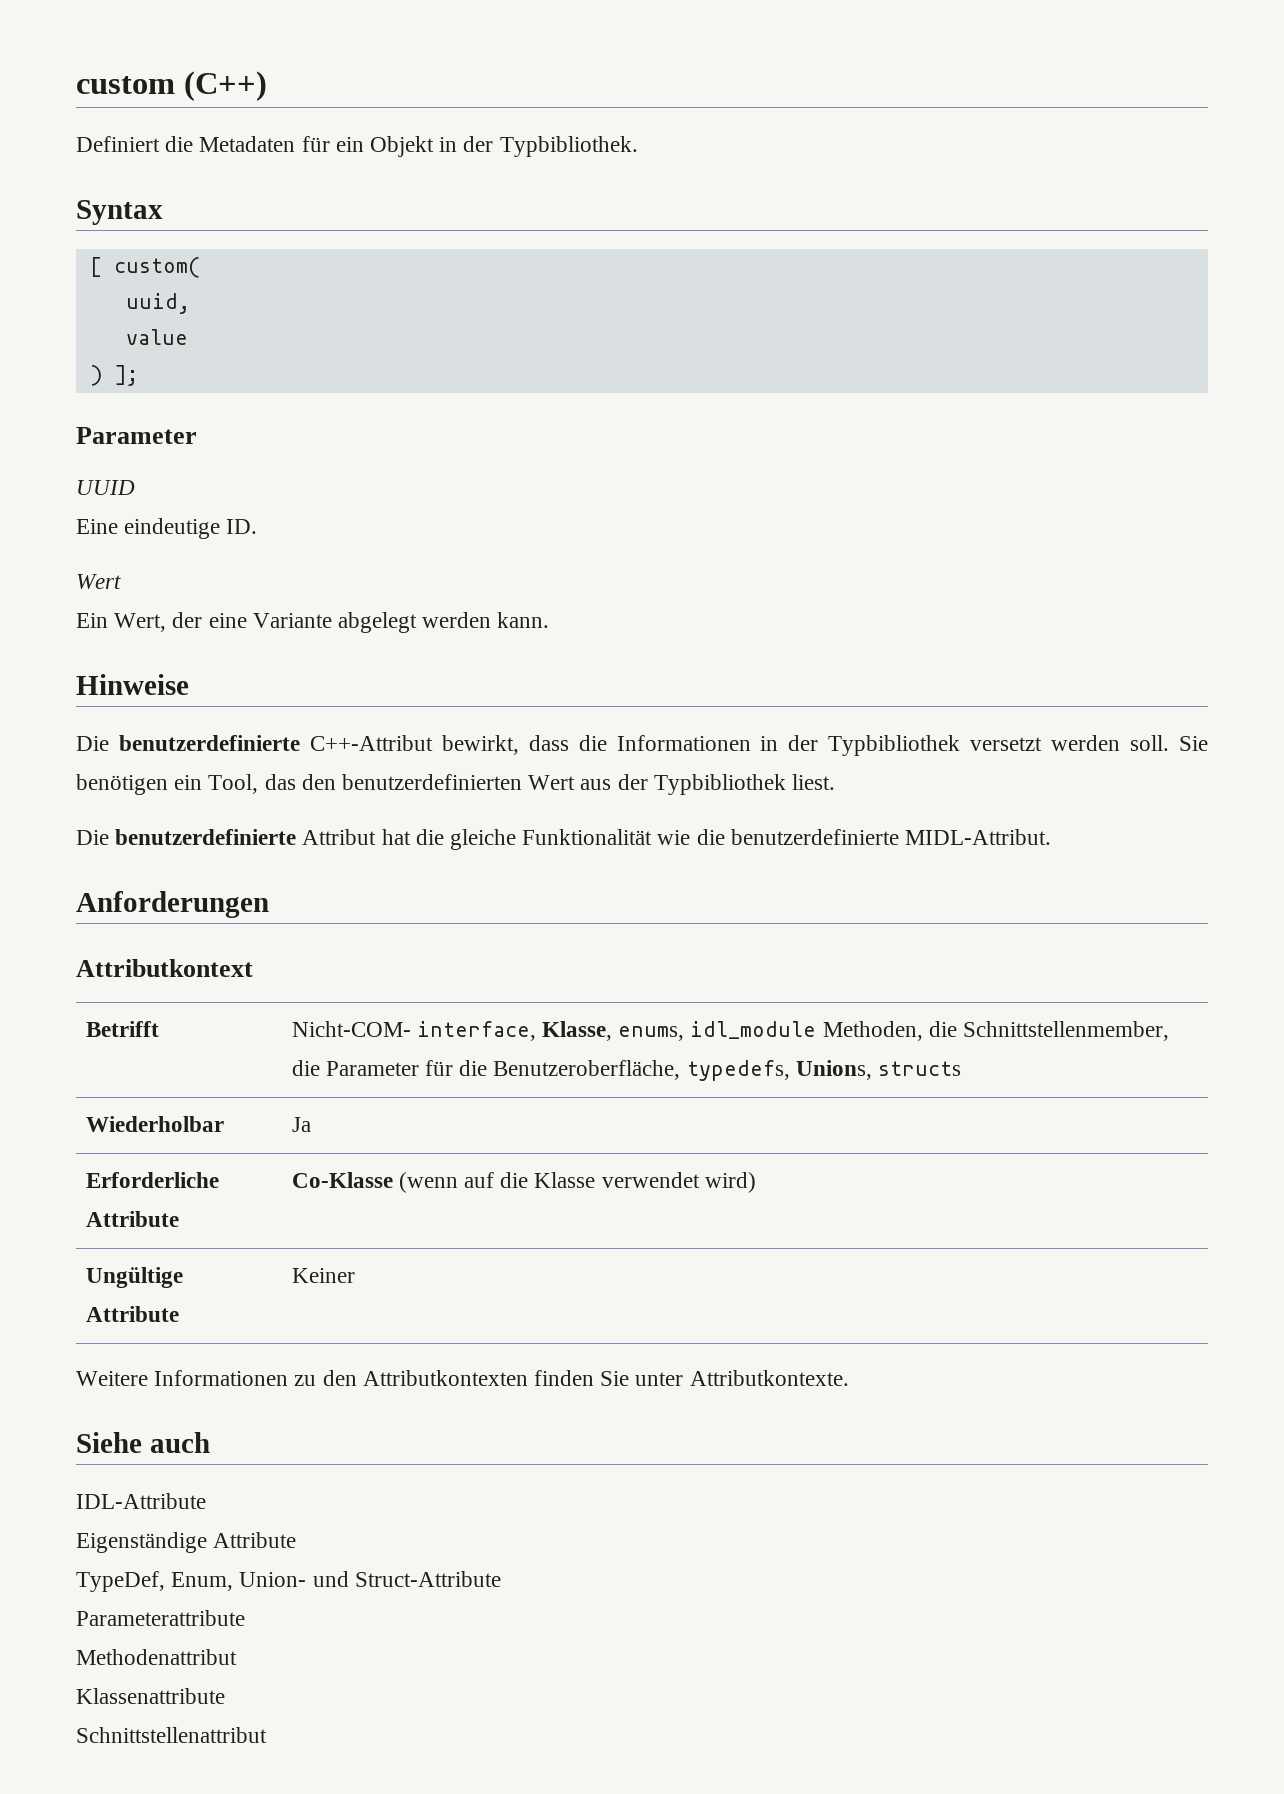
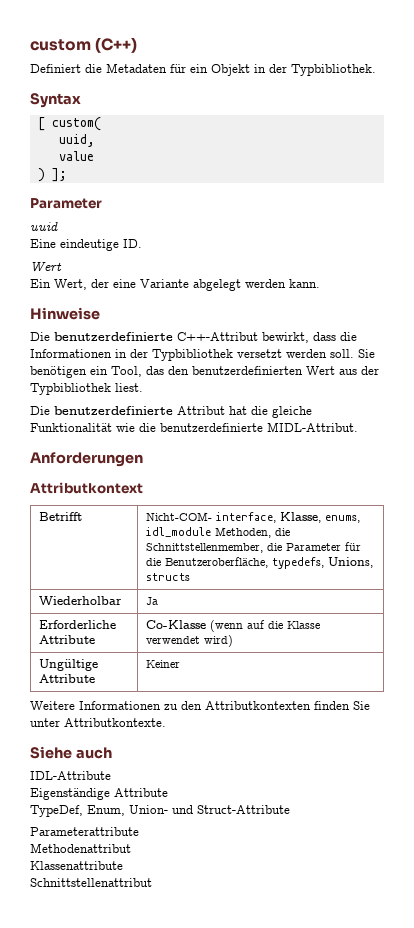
- UUID
+ uuid

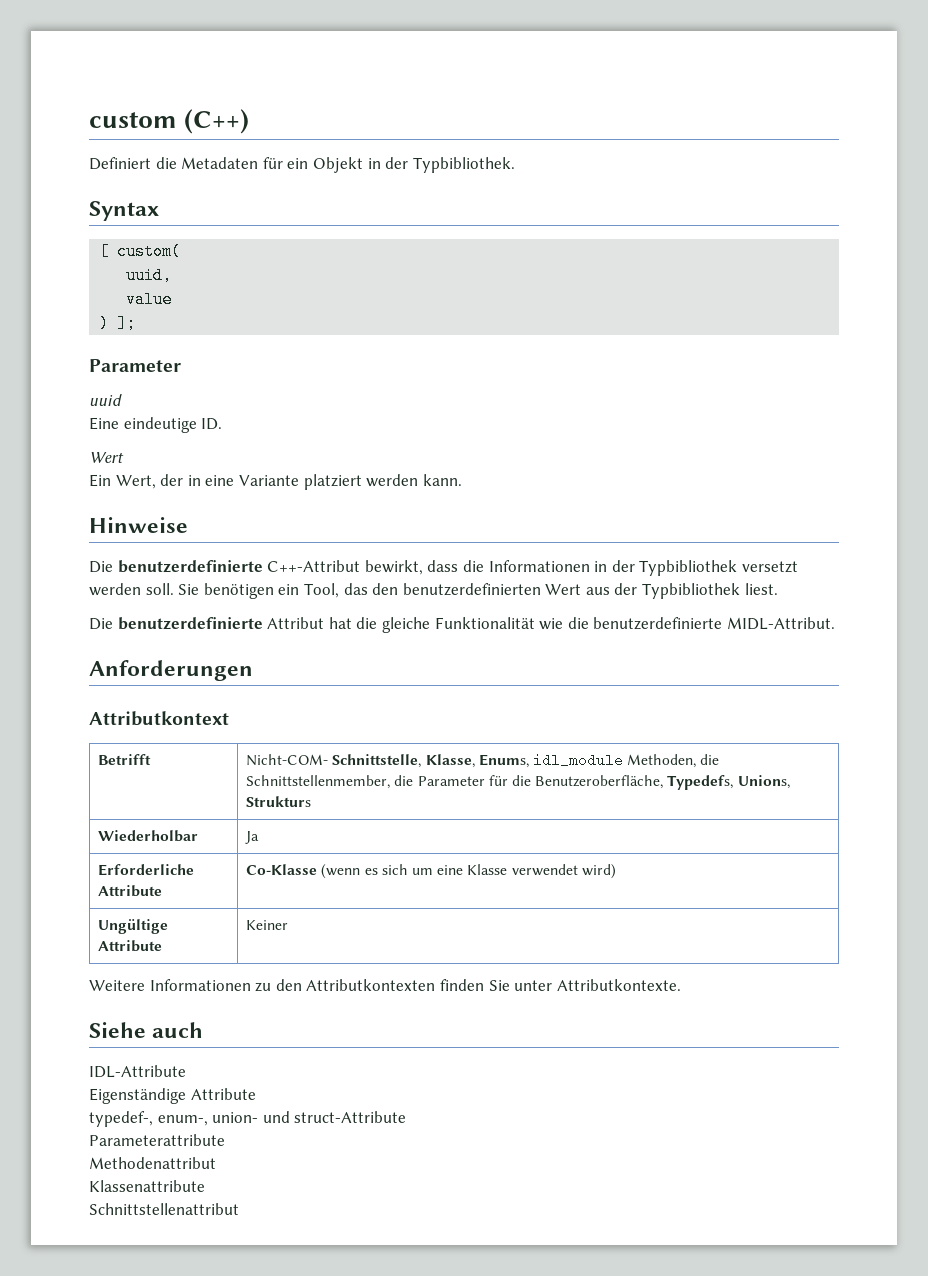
- Ein Wert, der eine Variante abgelegt werden kann.
+ Ein Wert, der in eine Variante platziert werden kann.
- Betrifft | Nicht-COM- interface, Klasse, enums, idl_module Methoden, die Schnittstellenmember, die Parameter für die Benutzeroberfläche, typedefs, Unions, structs
+ Betrifft | Nicht-COM- Schnittstelle, Klasse, Enums, idl_module Methoden, die Schnittstellenmember, die Parameter für die Benutzeroberfläche, Typedefs, Unions, Strukturs
- Erforderliche Attribute | Co-Klasse (wenn auf die Klasse verwendet wird)
+ Erforderliche Attribute | Co-Klasse (wenn es sich um eine Klasse verwendet wird)
- TypeDef, Enum, Union- und Struct-Attribute
+ typedef-, enum-, union- und struct-Attribute

